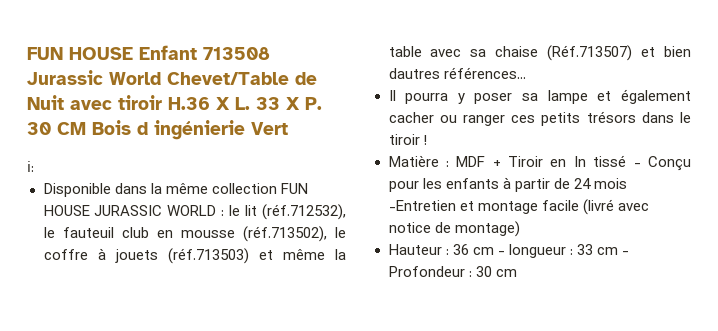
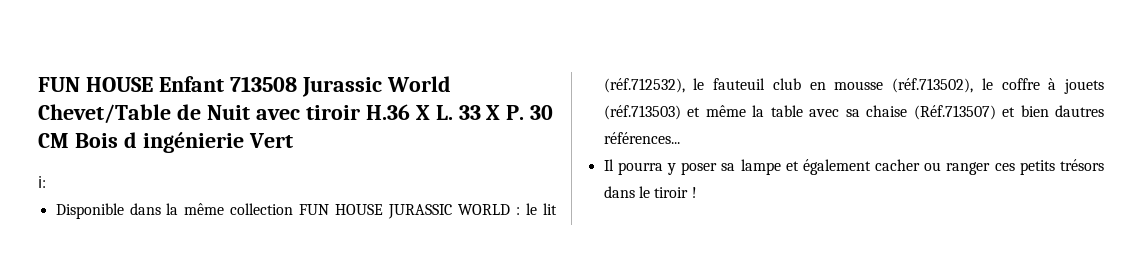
- Matière : MDF + Tiroir en In tissé - Conçu pour les enfants à partir de 24 mois -Entretien et montage facile (livré avec notice de montage)
- Hauteur : 36 cm - longueur : 33 cm - Profondeur : 30 cm

